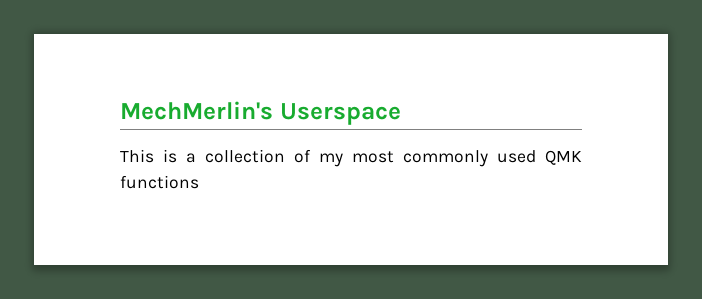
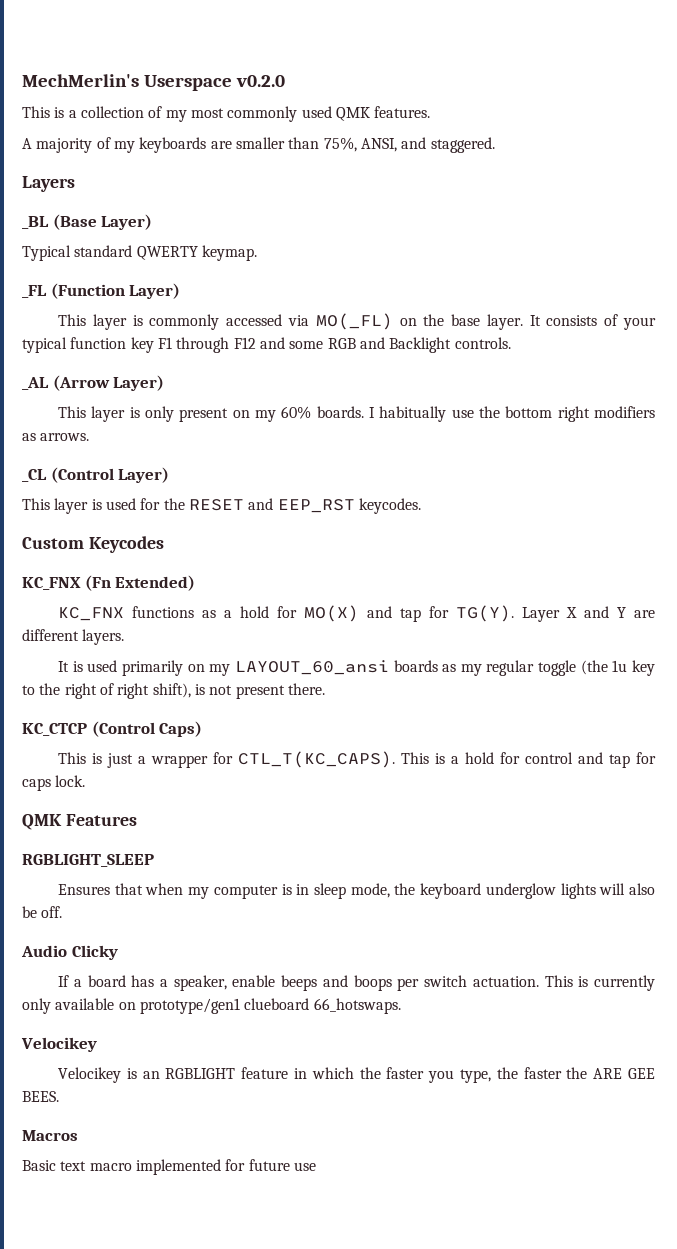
- MechMerlin's Userspace
+ MechMerlin's Userspace v0.2.0
- This is a collection of my most commonly used QMK functions
+ This is a collection of my most commonly used QMK features.
+ A majority of my keyboards are smaller than 75%, ANSI, and staggered.
+ Layers
+ _BL (Base Layer)
+ Typical standard QWERTY keymap.
+ _FL (Function Layer)
+ This layer is commonly accessed via MO(_FL) on the base layer. It consists of your typical function key F1 through F12 and some RGB and Backlight controls.
+ _AL (Arrow Layer)
+ This layer is only present on my 60% boards. I habitually use the bottom right modifiers as arrows.
+ _CL (Control Layer)
+ This layer is used for the RESET and EEP_RST keycodes.
+ Custom Keycodes
+ KC_FNX (Fn Extended)
+ KC_FNX functions as a hold for MO(X) and tap for TG(Y). Layer X and Y are different layers.
+ It is used primarily on my LAYOUT_60_ansi boards as my regular toggle (the 1u key to the right of right shift), is not present there.
+ KC_CTCP (Control Caps)
+ This is just a wrapper for CTL_T(KC_CAPS). This is a hold for control and tap for caps lock.
+ QMK Features
+ RGBLIGHT_SLEEP
+ Ensures that when my computer is in sleep mode, the keyboard underglow lights will also be off.
+ Audio Clicky
+ If a board has a speaker, enable beeps and boops per switch actuation. This is currently only available on prototype/gen1 clueboard 66_hotswaps.
+ Velocikey
+ Velocikey is an RGBLIGHT feature in which the faster you type, the faster the ARE GEE BEES.
+ Macros
+ Basic text macro implemented for future use

